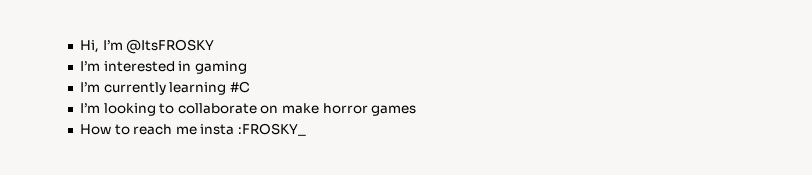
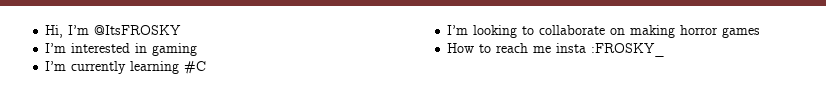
- I’m looking to collaborate on make horror games
+ I’m looking to collaborate on making horror games

